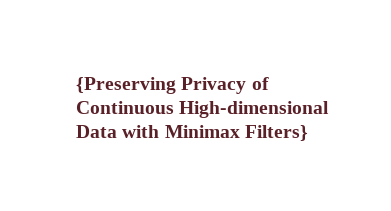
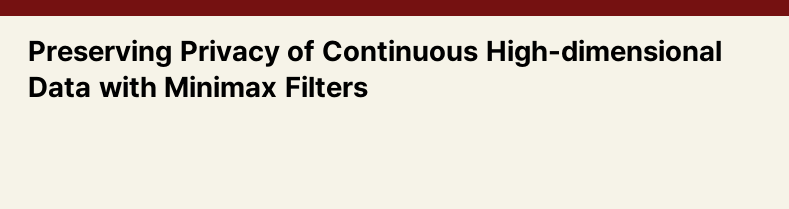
- {Preserving Privacy of Continuous High-dimensional Data with Minimax Filters}
+ Preserving Privacy of Continuous High-dimensional Data with Minimax Filters

